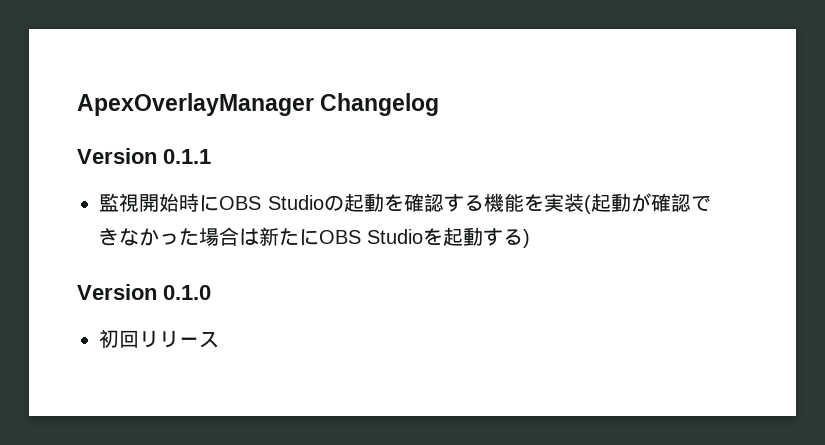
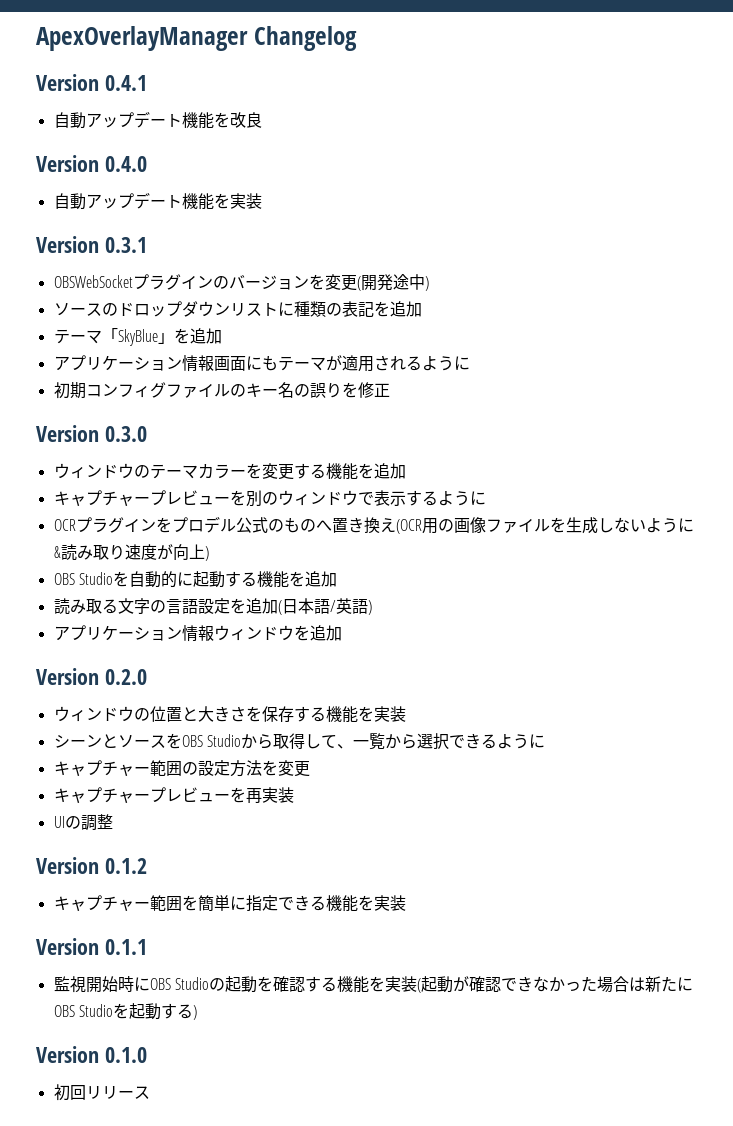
+ Version 0.4.1
+ 自動アップデート機能を改良
+ Version 0.4.0
+ 自動アップデート機能を実装
+ Version 0.3.1
+ OBSWebSocketプラグインのバージョンを変更(開発途中)
+ ソースのドロップダウンリストに種類の表記を追加
+ テーマ「SkyBlue」を追加
+ アプリケーション情報画面にもテーマが適用されるように
+ 初期コンフィグファイルのキー名の誤りを修正
+ Version 0.3.0
+ ウィンドウのテーマカラーを変更する機能を追加
+ キャプチャープレビューを別のウィンドウで表示するように
+ OCRプラグインをプロデル公式のものへ置き換え(OCR用の画像ファイルを生成しないように&読み取り速度が向上)
+ OBS Studioを自動的に起動する機能を追加
+ 読み取る文字の言語設定を追加(日本語/英語)
+ アプリケーション情報ウィンドウを追加
+ Version 0.2.0
+ ウィンドウの位置と大きさを保存する機能を実装
+ シーンとソースをOBS Studioから取得して、一覧から選択できるように
+ キャプチャー範囲の設定方法を変更
+ キャプチャープレビューを再実装
+ UIの調整
+ Version 0.1.2
+ キャプチャー範囲を簡単に指定できる機能を実装

